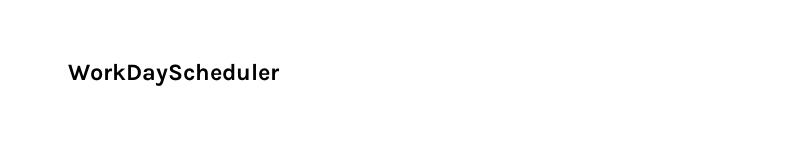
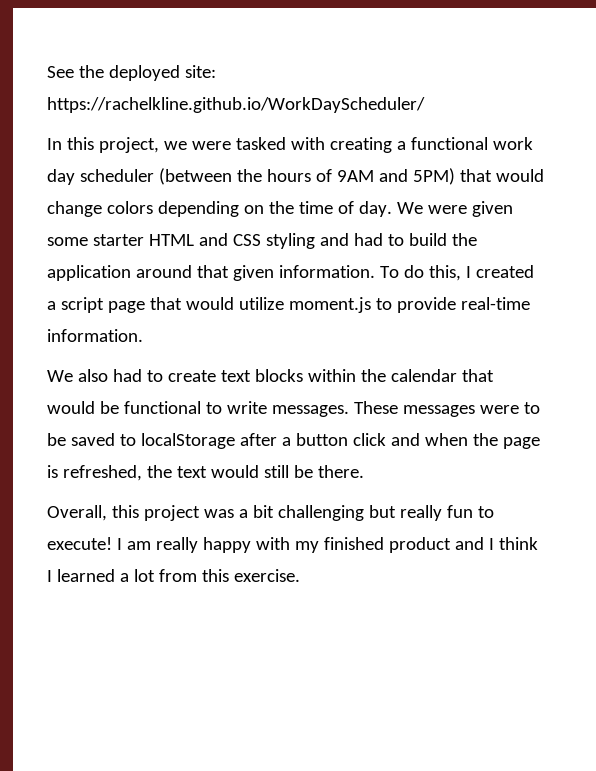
- WorkDayScheduler
+ See the deployed site: https://rachelkline.github.io/WorkDayScheduler/
+ In this project, we were tasked with creating a functional work day scheduler (between the hours of 9AM and 5PM) that would change colors depending on the time of day. We were given some starter HTML and CSS styling and had to build the application around that given information. To do this, I created a script page that would utilize moment.js to provide real-time information.
+ We also had to create text blocks within the calendar that would be functional to write messages. These messages were to be saved to localStorage after a button click and when the page is refreshed, the text would still be there.
+ Overall, this project was a bit challenging but really fun to execute! I am really happy with my finished product and I think I learned a lot from this exercise.

